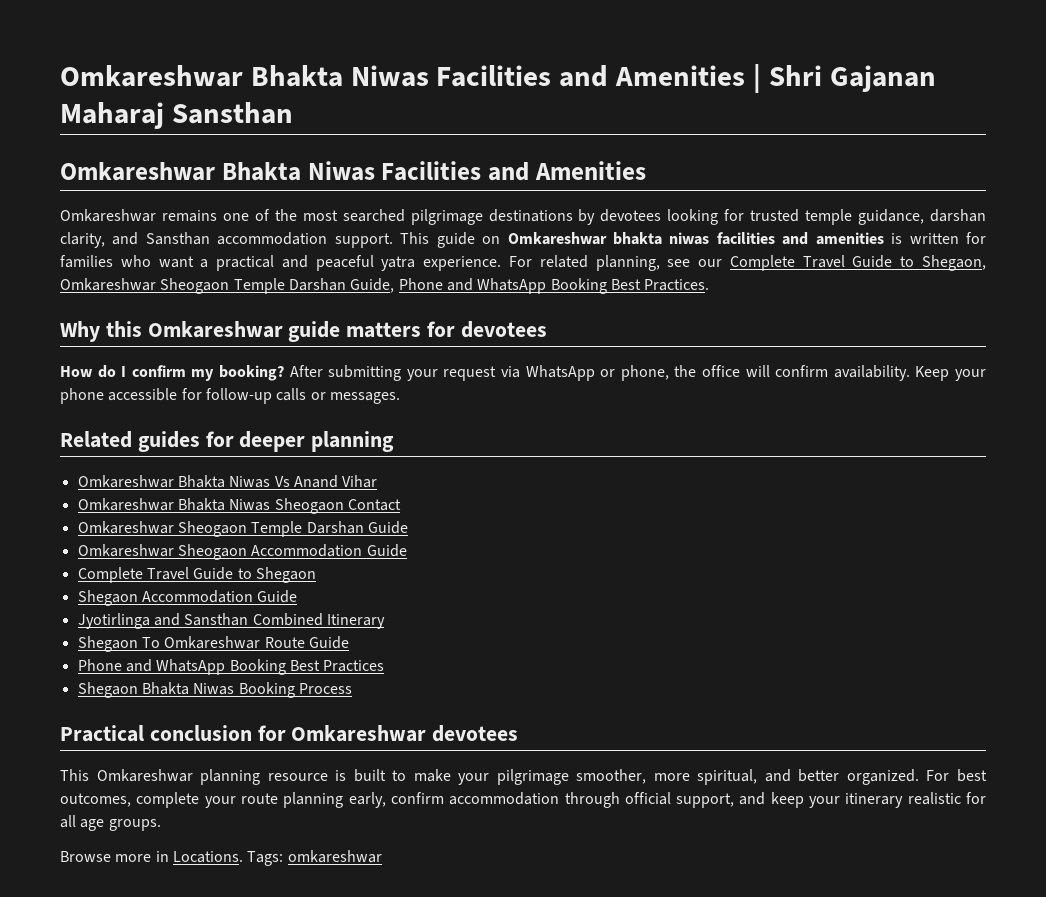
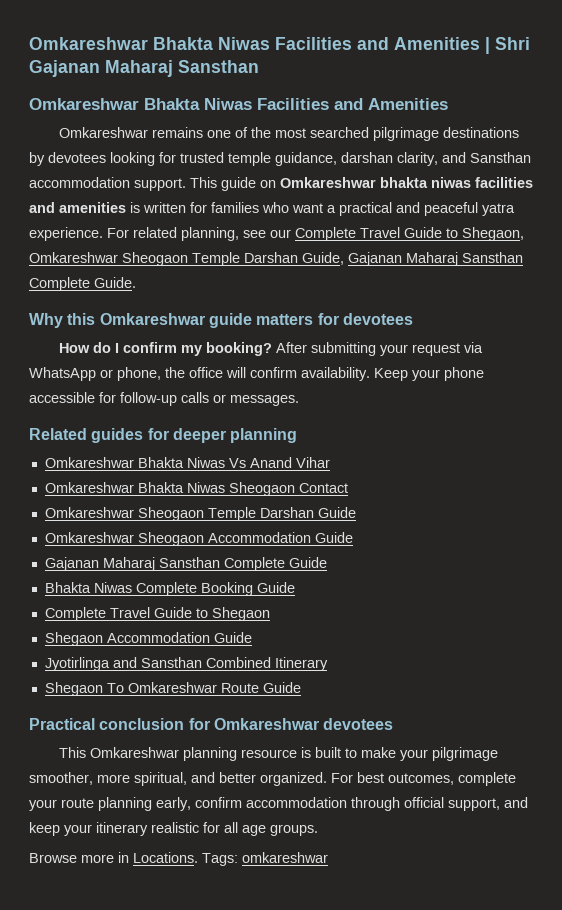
- For related planning, see our Complete Travel Guide to Shegaon, Omkareshwar Sheogaon Temple Darshan Guide, Phone and WhatsApp Booking Best Practices.
+ For related planning, see our Complete Travel Guide to Shegaon, Omkareshwar Sheogaon Temple Darshan Guide, Gajanan Maharaj Sansthan Complete Guide.
+ Gajanan Maharaj Sansthan Complete Guide
+ Bhakta Niwas Complete Booking Guide
- Phone and WhatsApp Booking Best Practices
- Shegaon Bhakta Niwas Booking Process

